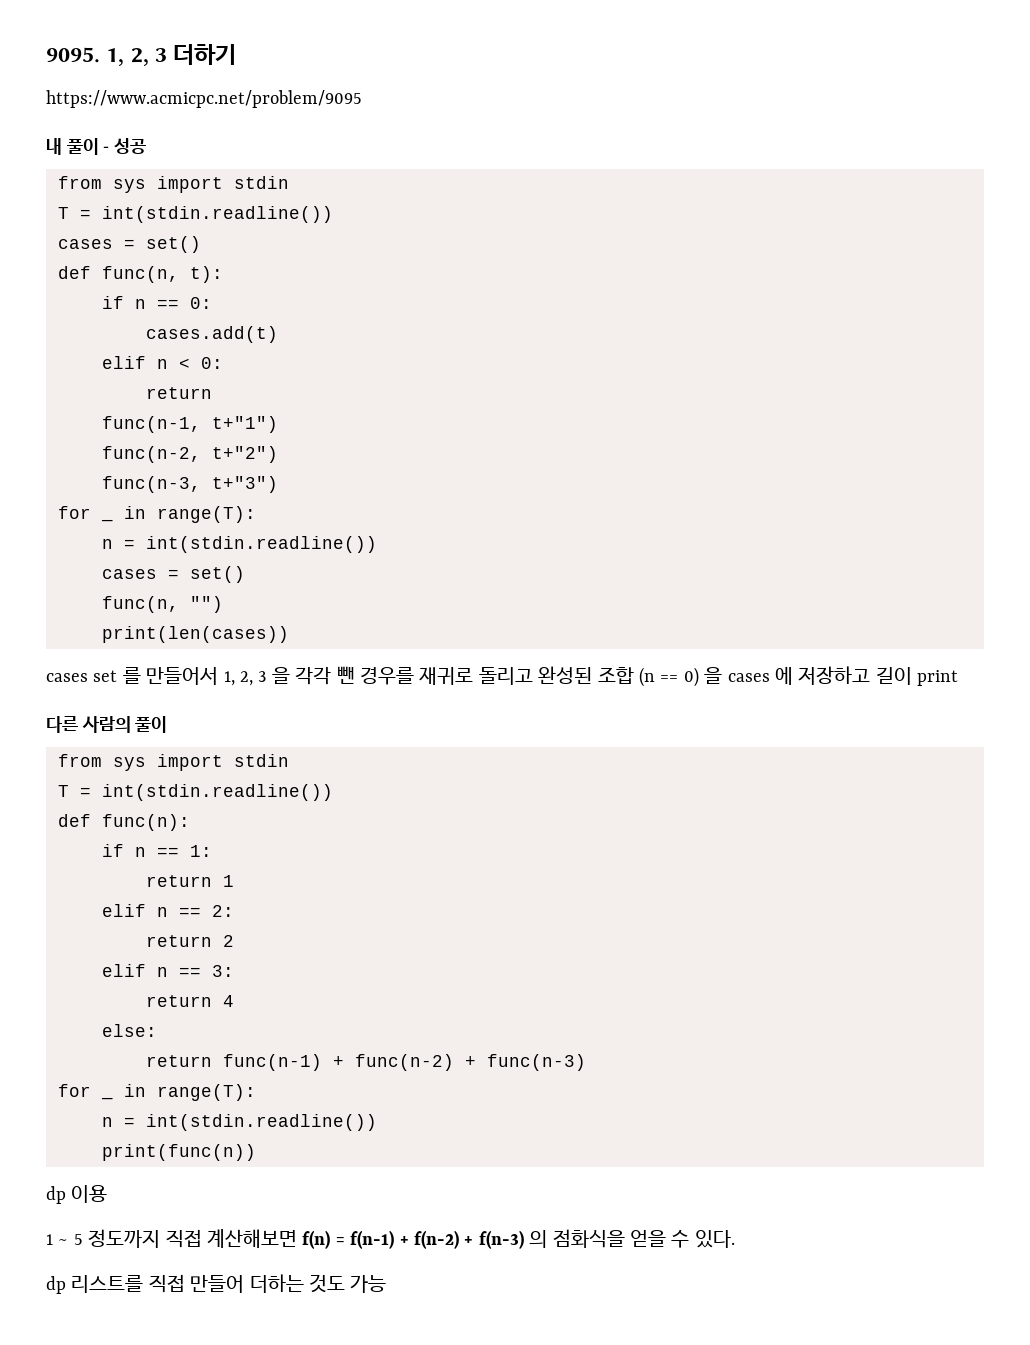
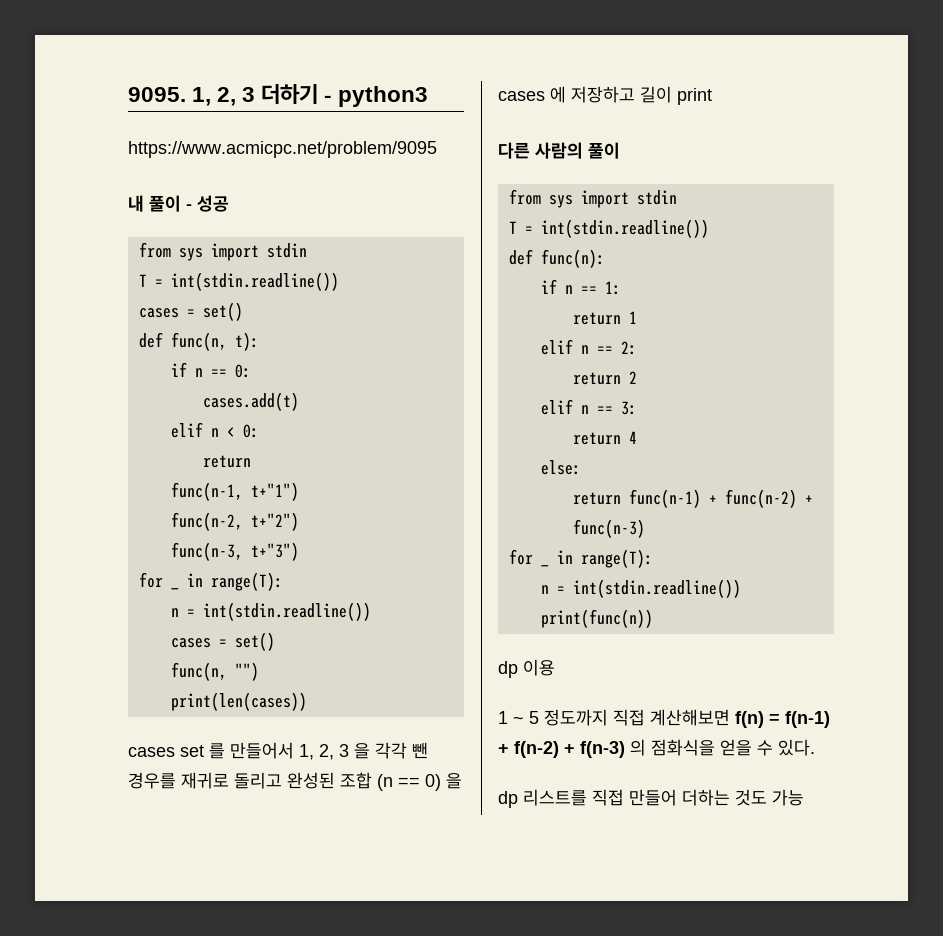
- 1, 2, 3 더하기
+ 1, 2, 3 더하기 - python3

